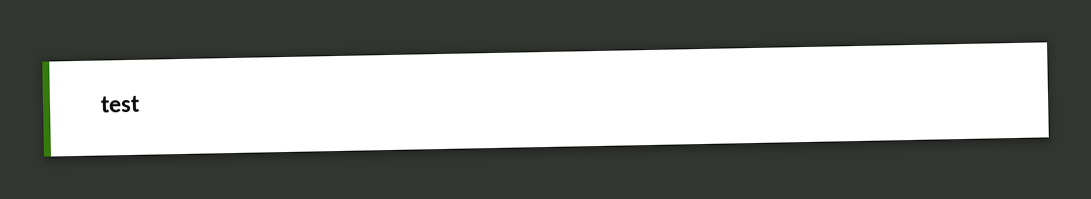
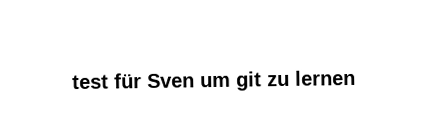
- test
+ test für Sven um git zu lernen

